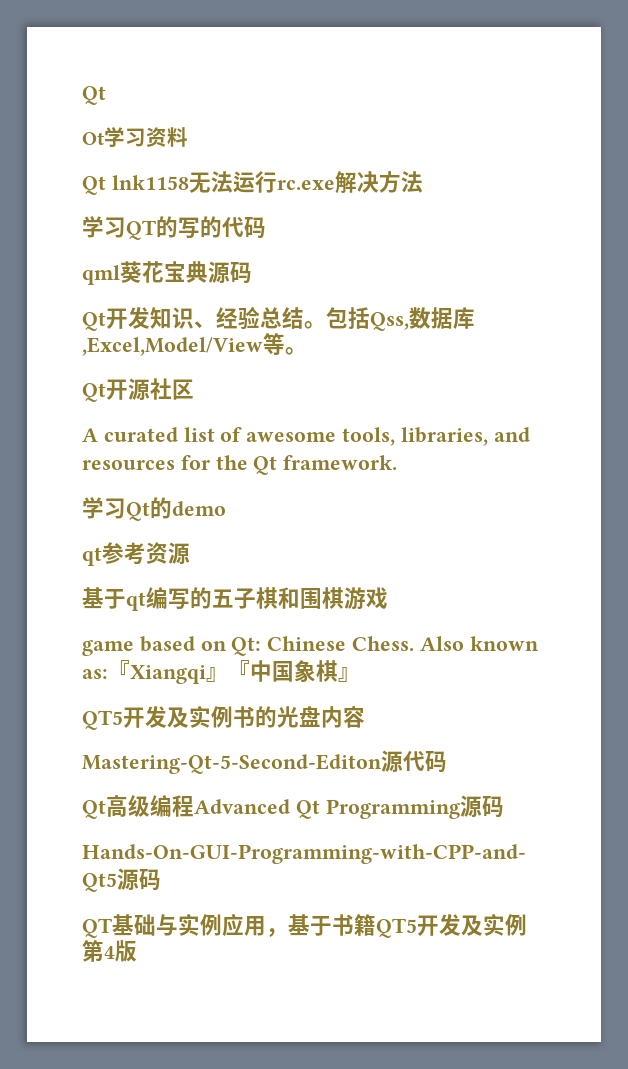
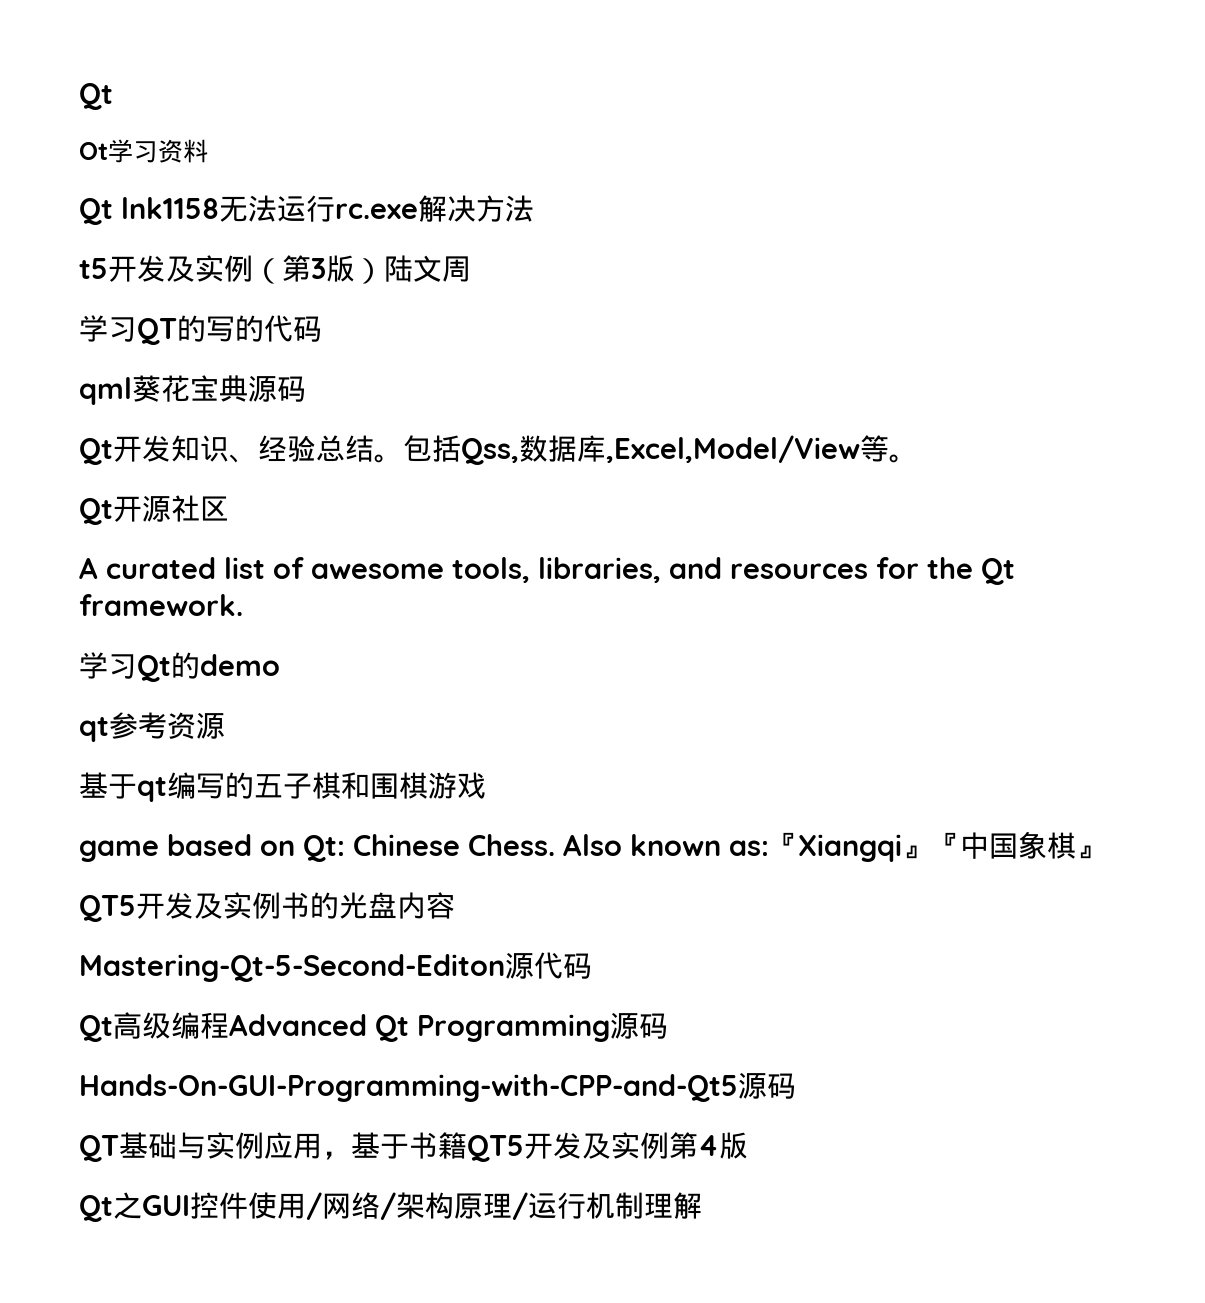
+ t5开发及实例（第3版）陆文周
+ Qt之GUI控件使用/网络/架构原理/运行机制理解

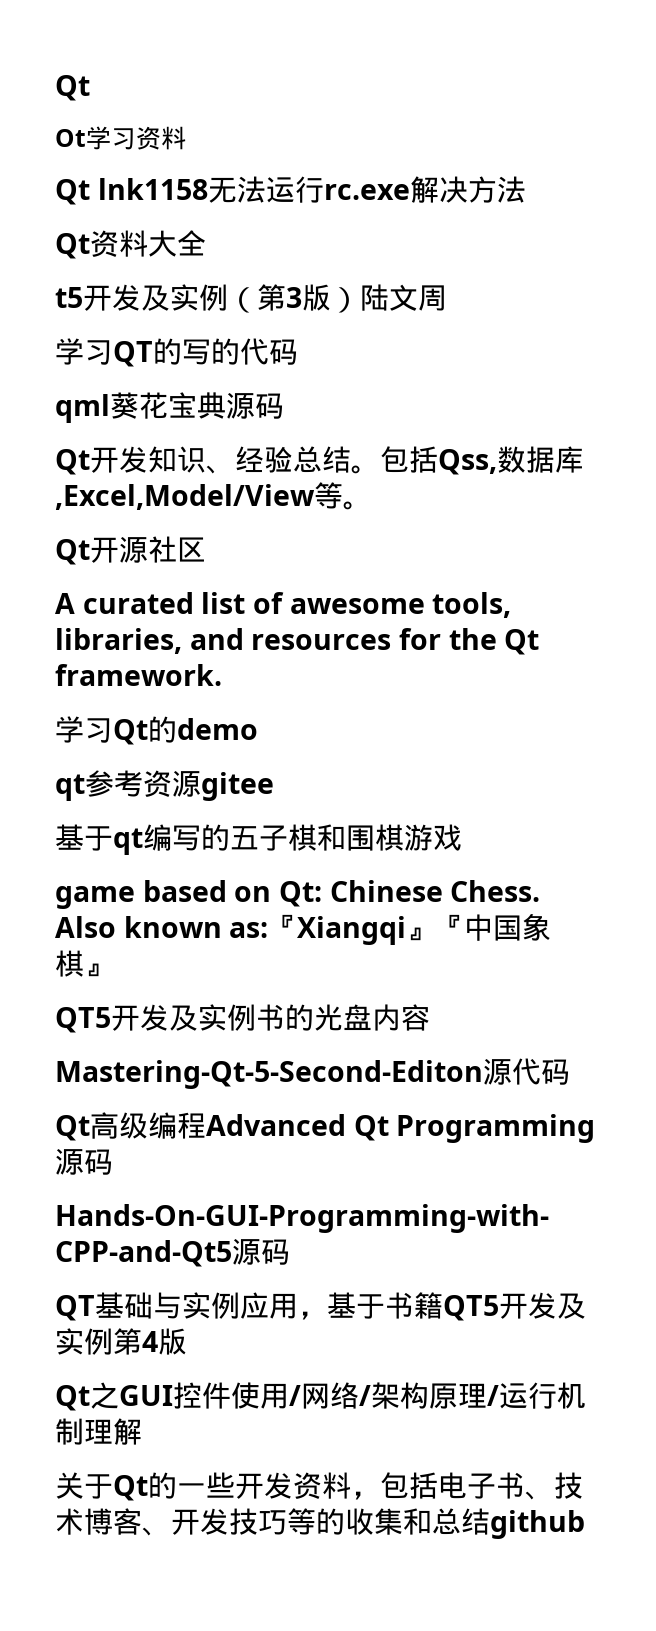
+ Qt资料大全
- qt参考资源
+ qt参考资源gitee
+ 关于Qt的一些开发资料，包括电子书、技术博客、开发技巧等的收集和总结github

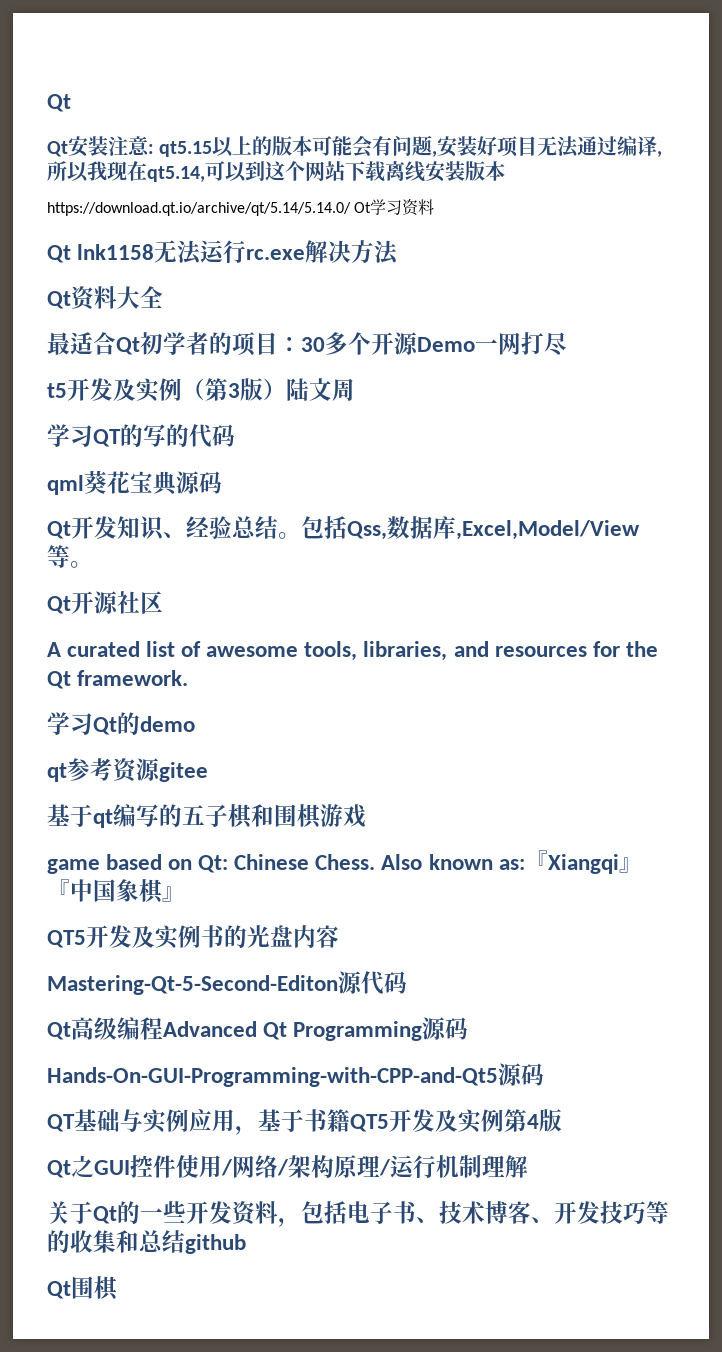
- Ot学习资料
+ Qt安装注意: qt5.15以上的版本可能会有问题,安装好项目无法通过编译,所以我现在qt5.14,可以到这个网站下载离线安装版本
+ https://download.qt.io/archive/qt/5.14/5.14.0/ Ot学习资料
+ 最适合Qt初学者的项目：30多个开源Demo一网打尽
+ Qt围棋

